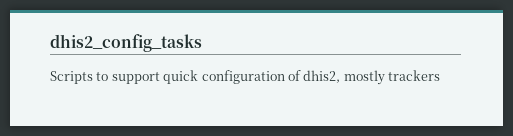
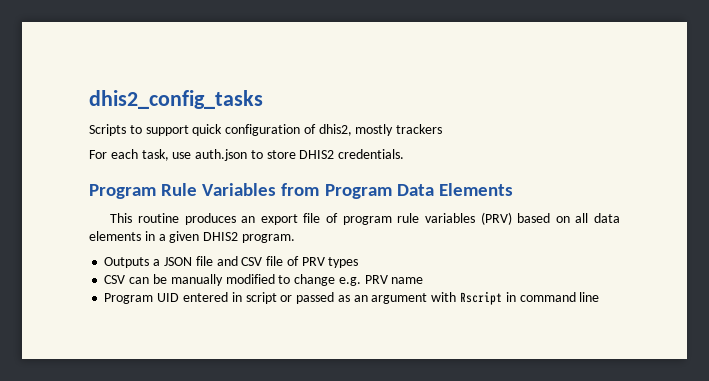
+ For each task, use auth.json to store DHIS2 credentials.
+ Program Rule Variables from Program Data Elements
+ This routine produces an export file of program rule variables (PRV) based on all data elements in a given DHIS2 program.
+ Outputs a JSON file and CSV file of PRV types
+ CSV can be manually modified to change e.g. PRV name
+ Program UID entered in script or passed as an argument with Rscript in command line

